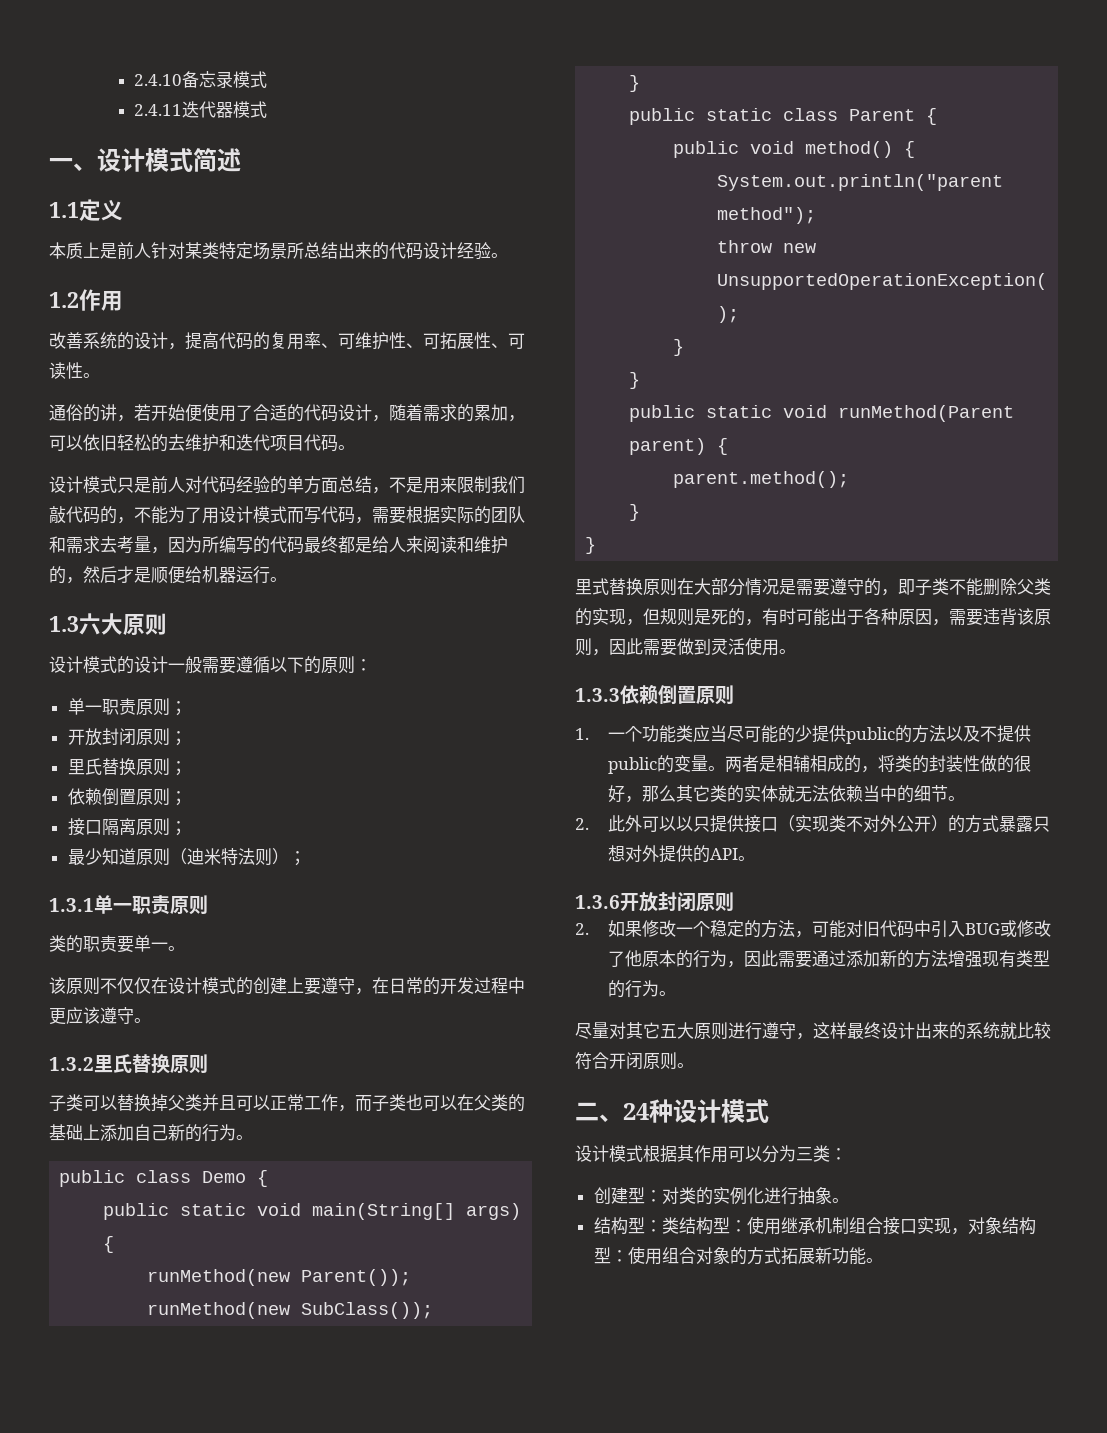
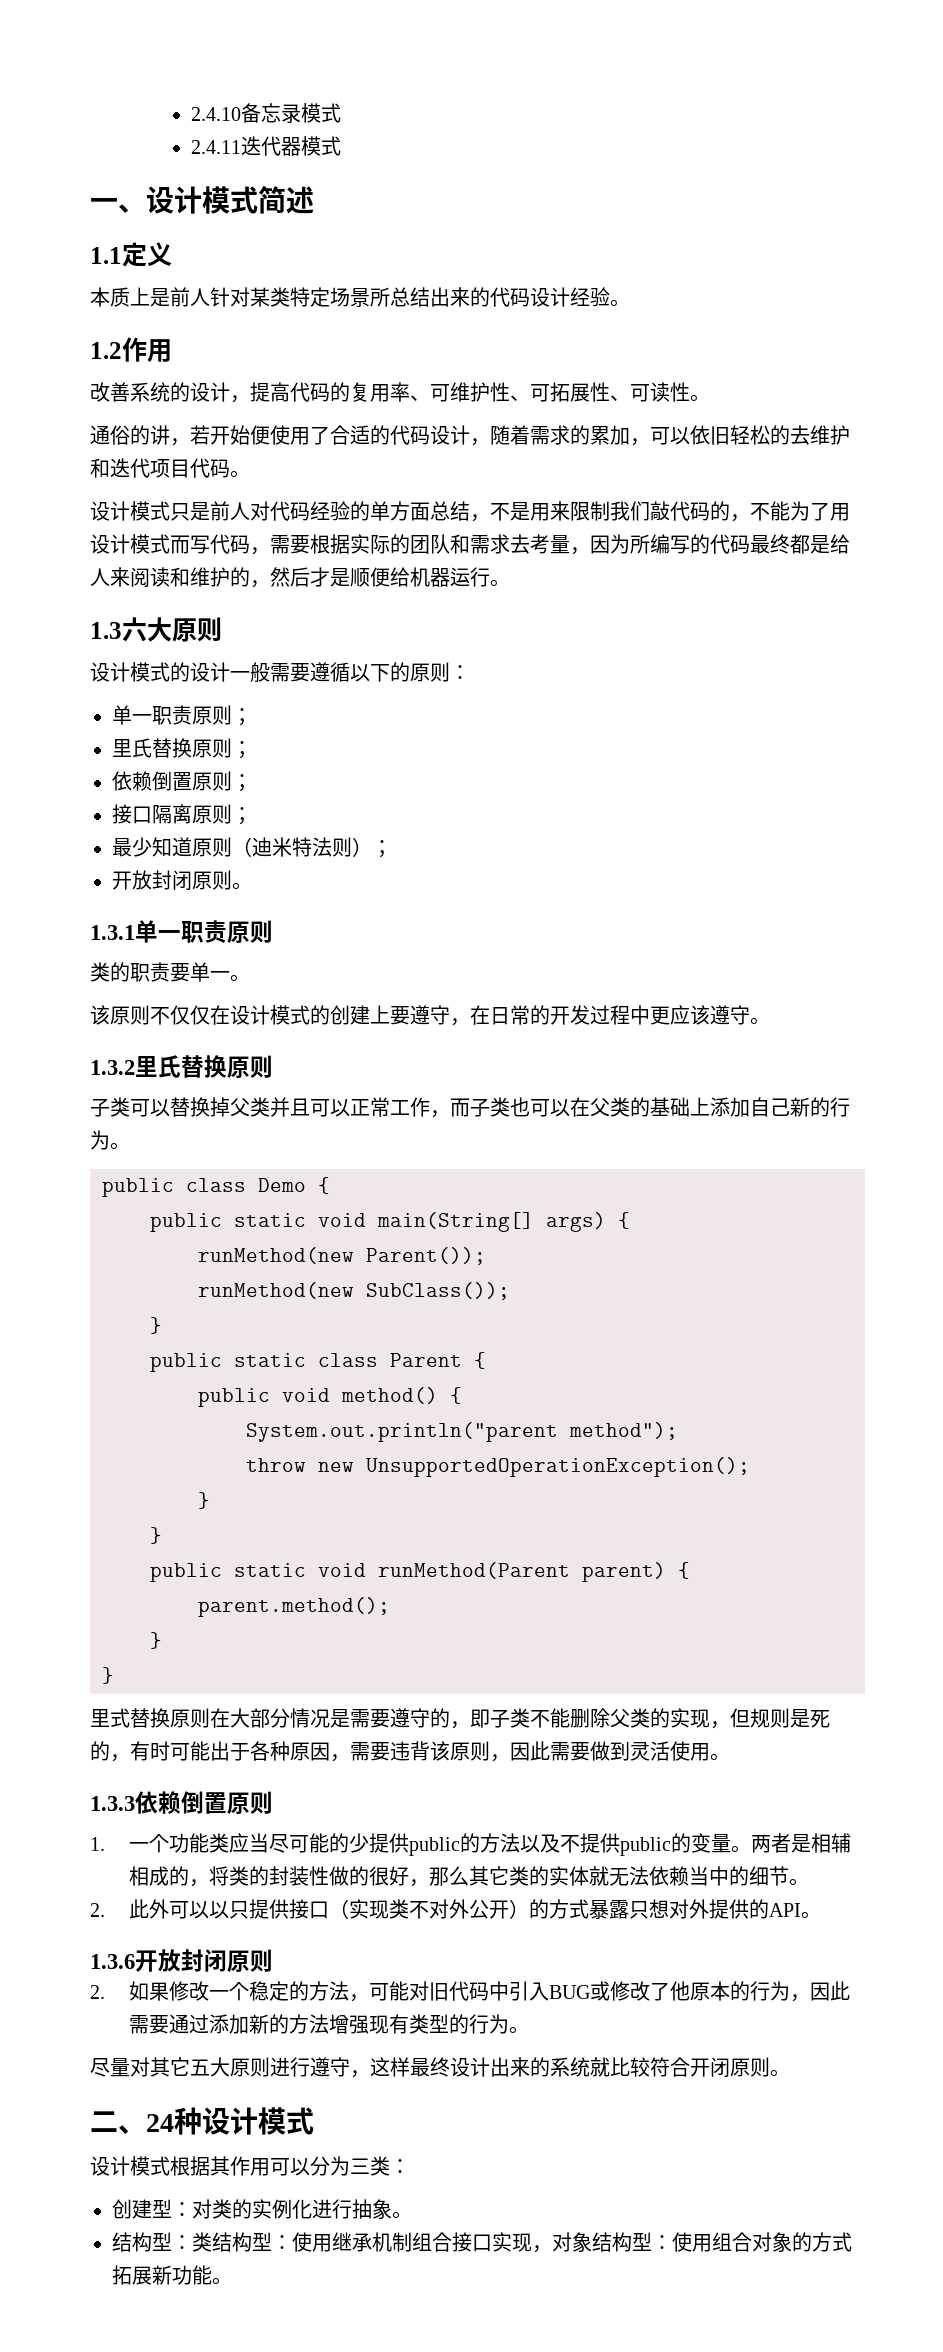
- 开放封闭原则；
+ 开放封闭原则。

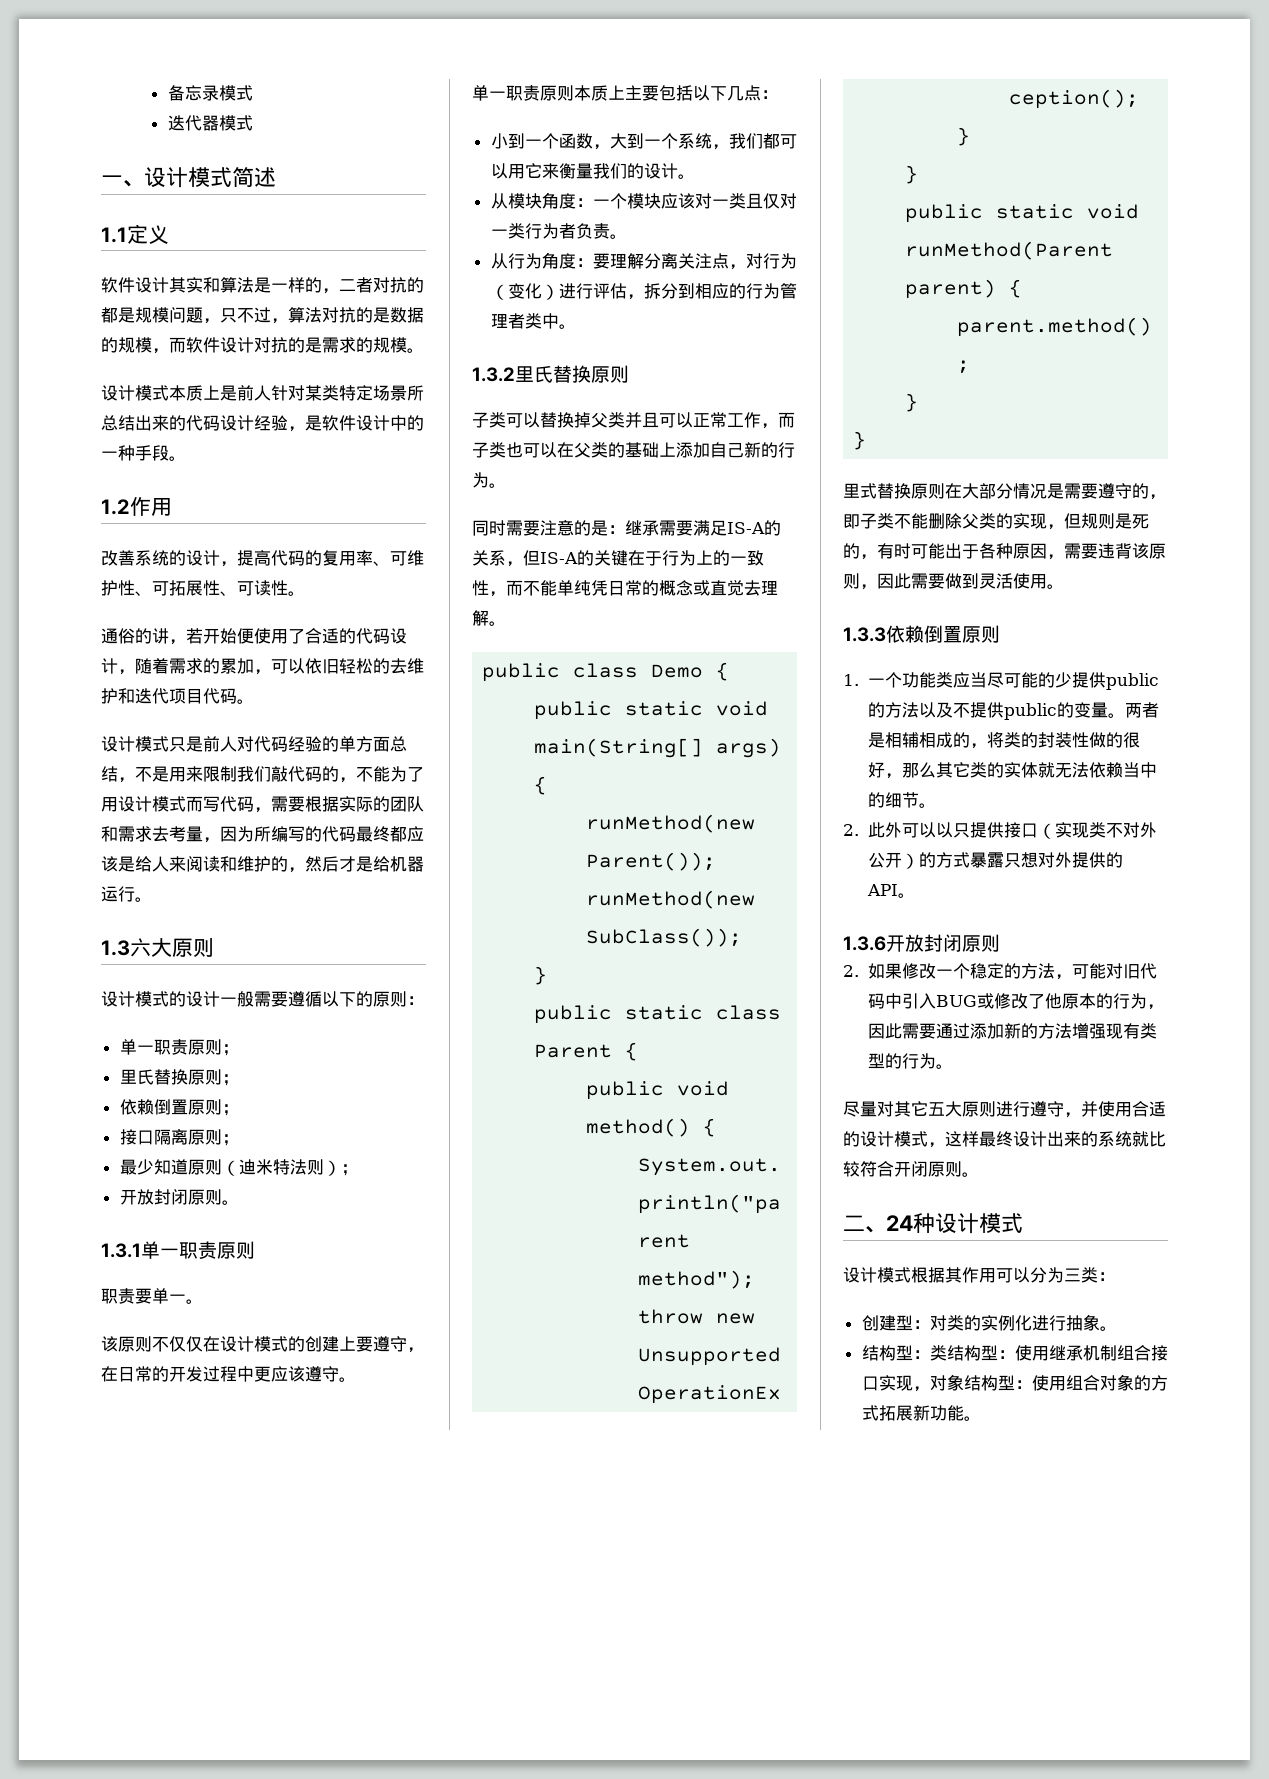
- 2.4.10备忘录模式
+ 备忘录模式
- 2.4.11迭代器模式
+ 迭代器模式
- 本质上是前人针对某类特定场景所总结出来的代码设计经验。
+ 软件设计其实和算法是一样的，二者对抗的都是规模问题，只不过，算法对抗的是数据的规模，而软件设计对抗的是需求的规模。
+ 设计模式本质上是前人针对某类特定场景所总结出来的代码设计经验，是软件设计中的一种手段。
- 设计模式只是前人对代码经验的单方面总结，不是用来限制我们敲代码的，不能为了用设计模式而写代码，需要根据实际的团队和需求去考量，因为所编写的代码最终都是给人来阅读和维护的，然后才是顺便给机器运行。
+ 设计模式只是前人对代码经验的单方面总结，不是用来限制我们敲代码的，不能为了用设计模式而写代码，需要根据实际的团队和需求去考量，因为所编写的代码最终都应该是给人来阅读和维护的，然后才是给机器运行。
- 类的职责要单一。
+ 职责要单一。
+ 单一职责原则本质上主要包括以下几点：
+ 小到一个函数，大到一个系统，我们都可以用它来衡量我们的设计。
+ 从模块角度：一个模块应该对一类且仅对一类行为者负责。
+ 从行为角度：要理解分离关注点，对行为（变化）进行评估，拆分到相应的行为管理者类中。
+ 同时需要注意的是：继承需要满足IS-A的关系，但IS-A的关键在于行为上的一致性，而不能单纯凭日常的概念或直觉去理解。
- 尽量对其它五大原则进行遵守，这样最终设计出来的系统就比较符合开闭原则。
+ 尽量对其它五大原则进行遵守，并使用合适的设计模式，这样最终设计出来的系统就比较符合开闭原则。

